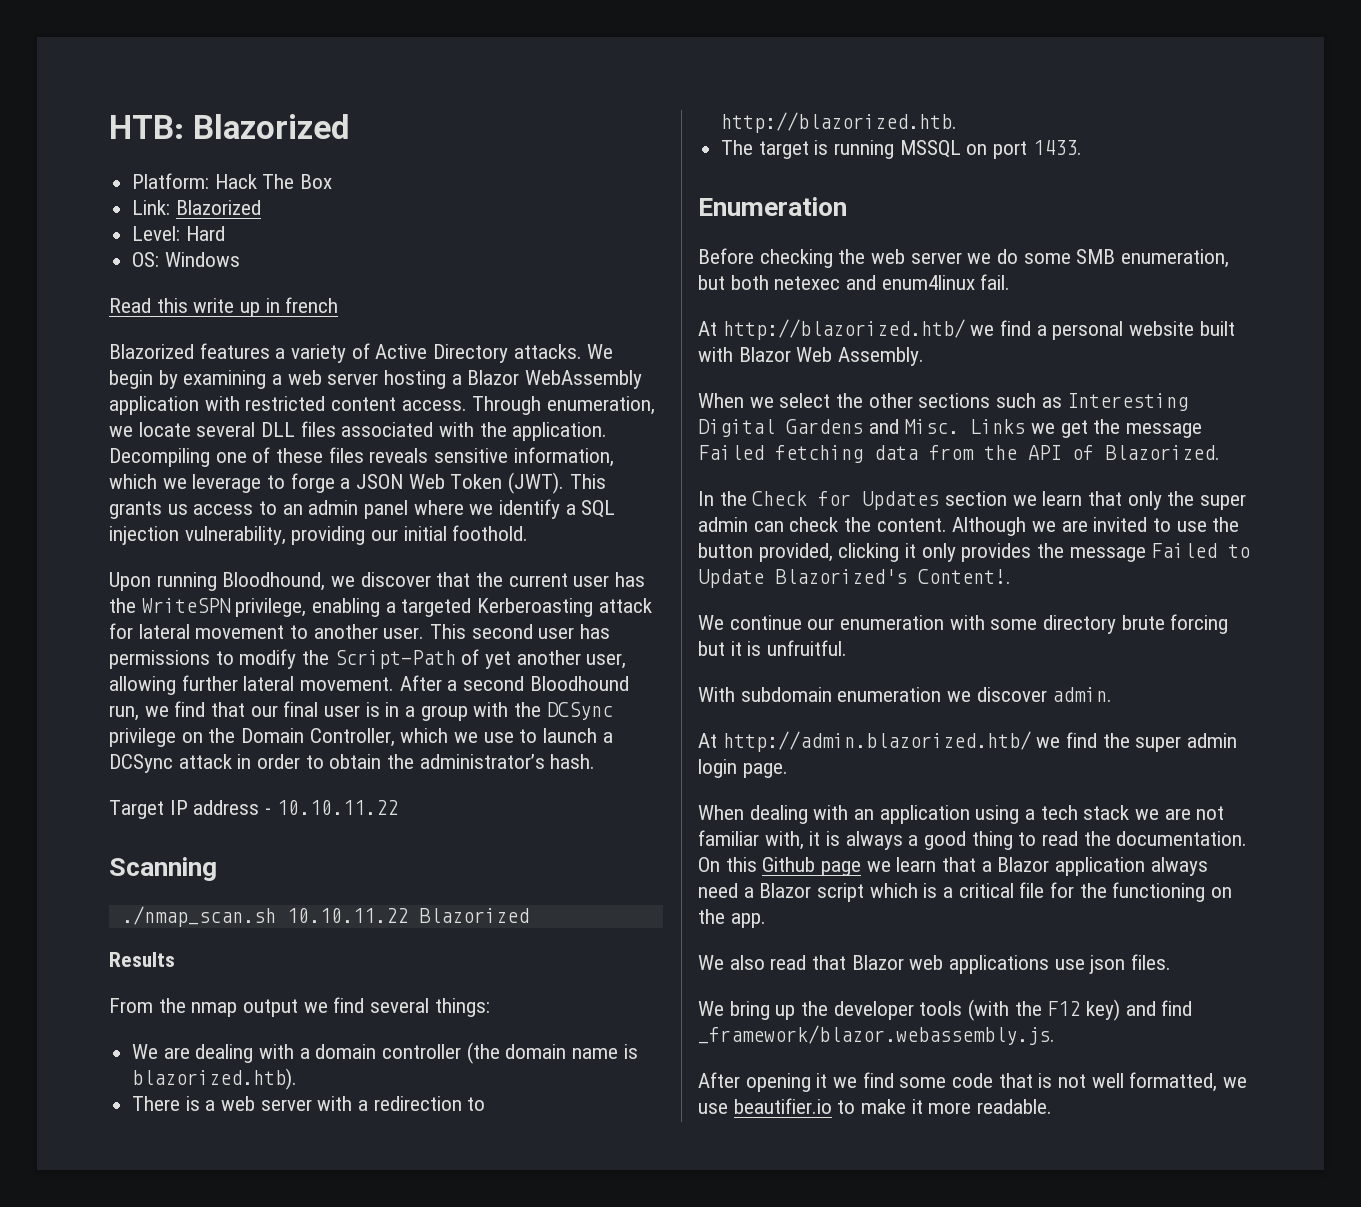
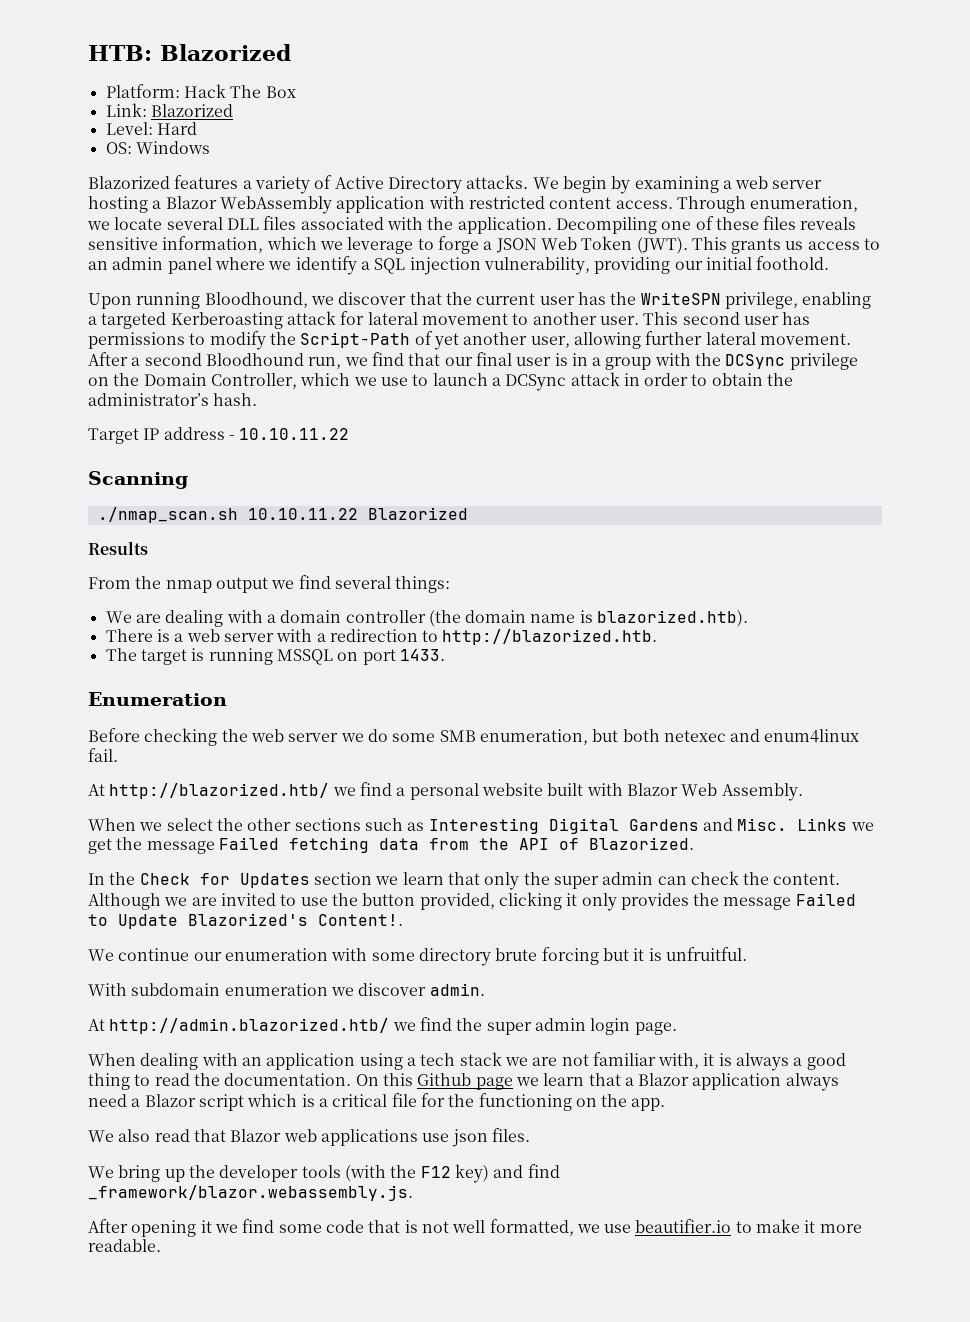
- Read this write up in french

